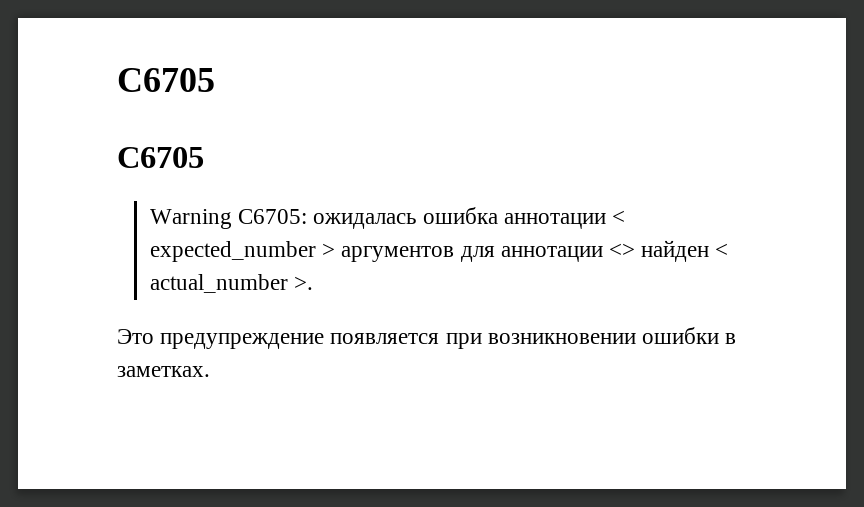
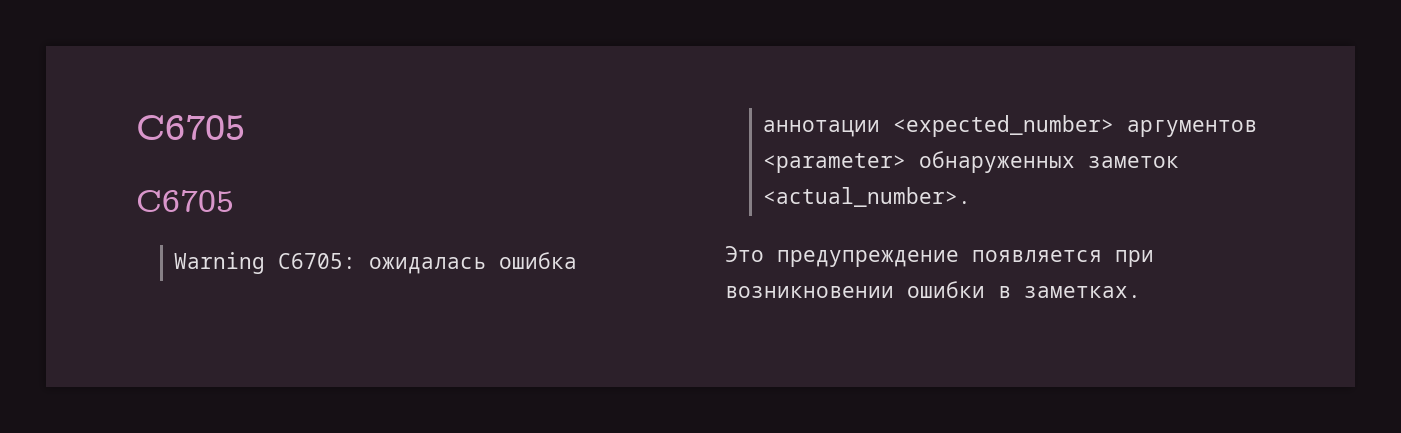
- Warning C6705: ожидалась ошибка аннотации < expected_number > аргументов для аннотации <> найден < actual_number >.
+ Warning C6705: ожидалась ошибка аннотации <expected_number> аргументов <parameter> обнаруженных заметок <actual_number>.

